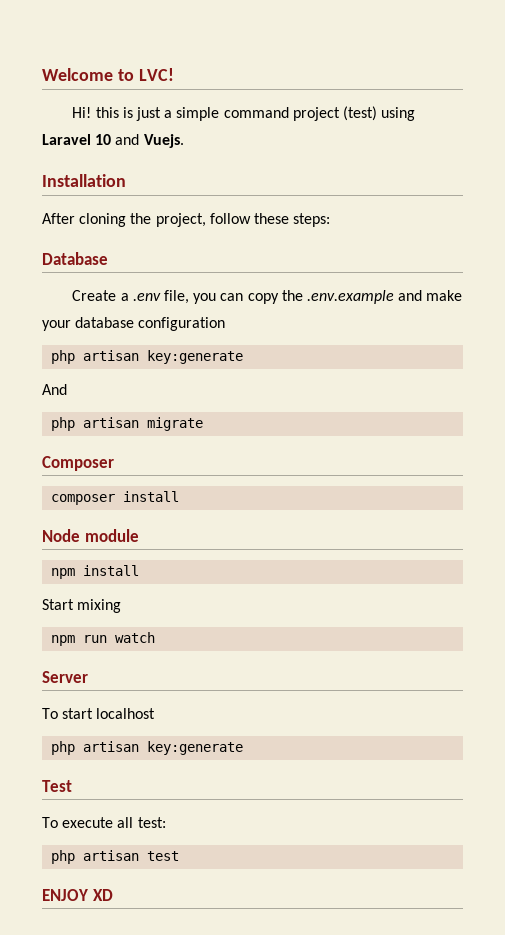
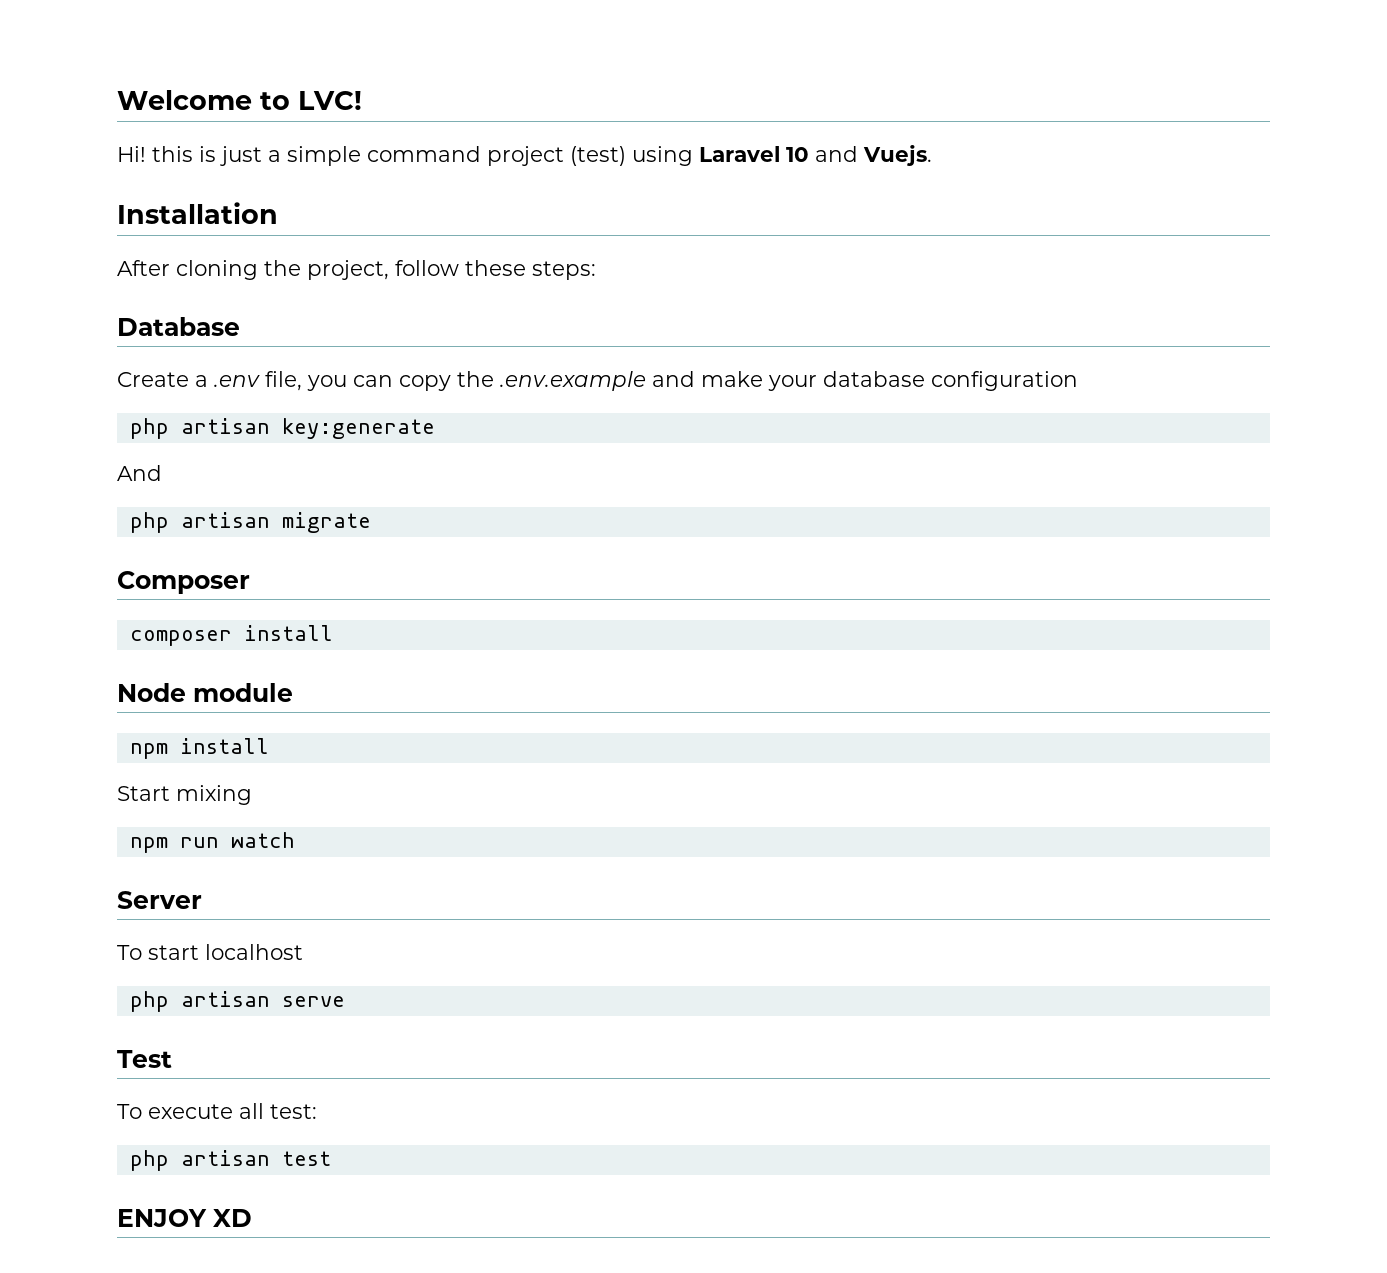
  To start localhost
- php artisan key:generate
+ php artisan serve

